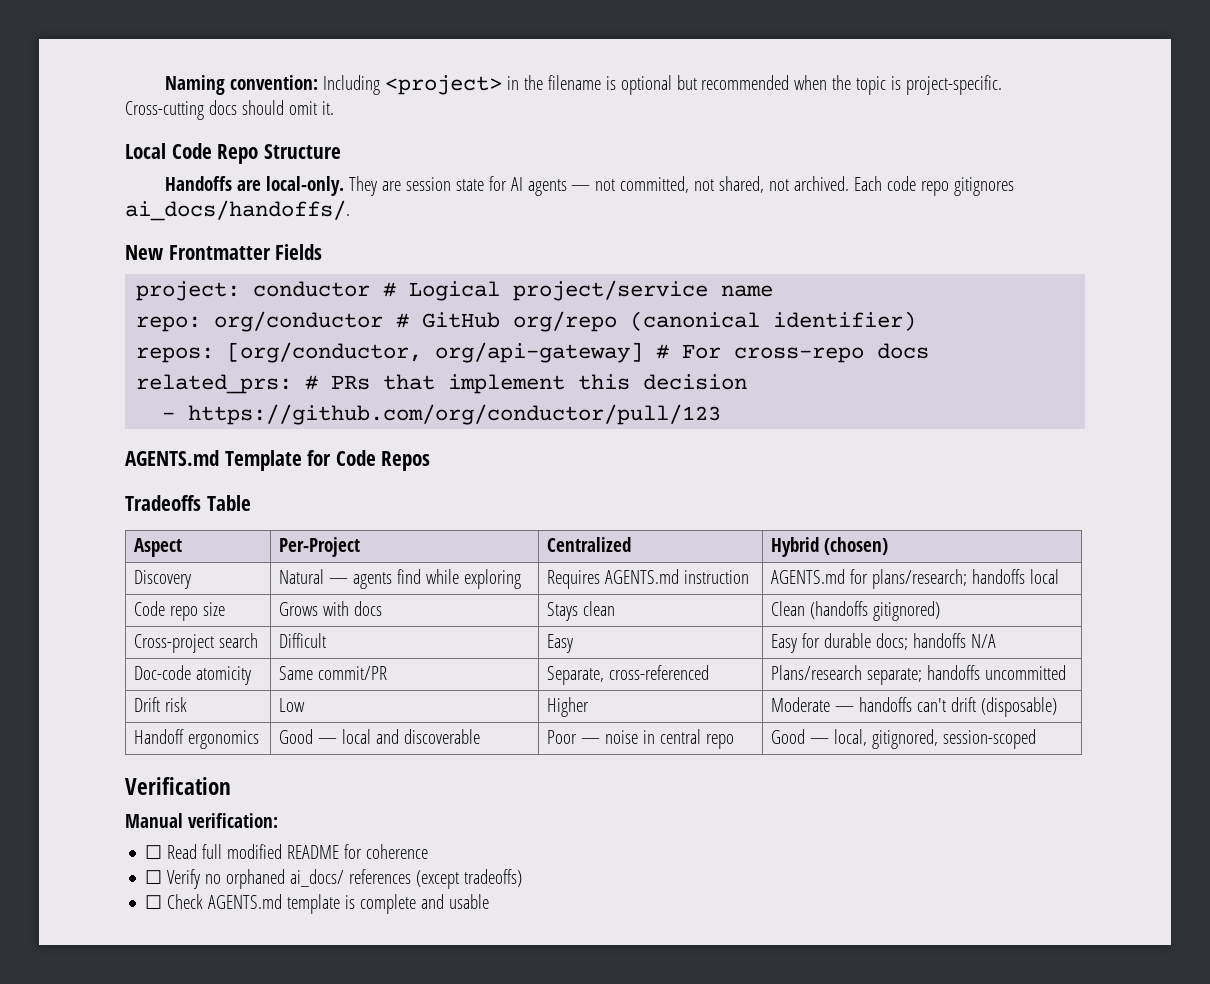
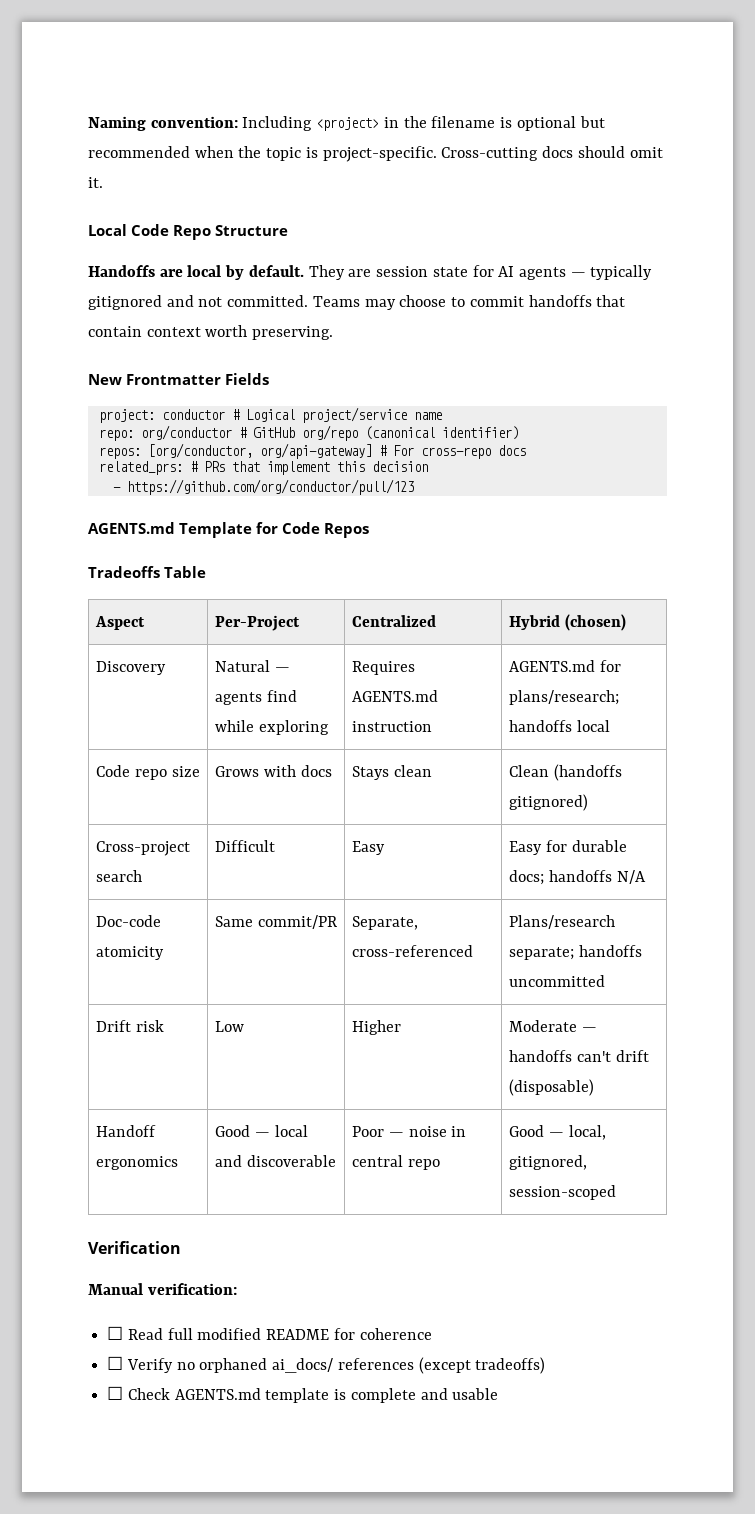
- Handoffs are local-only.
+ Handoffs are local by default.
- They are session state for AI agents — not committed, not shared, not archived. Each code repo gitignores ai_docs/handoffs/.
+ They are session state for AI agents — typically gitignored and not committed. Teams may choose to commit handoffs that contain context worth preserving.

